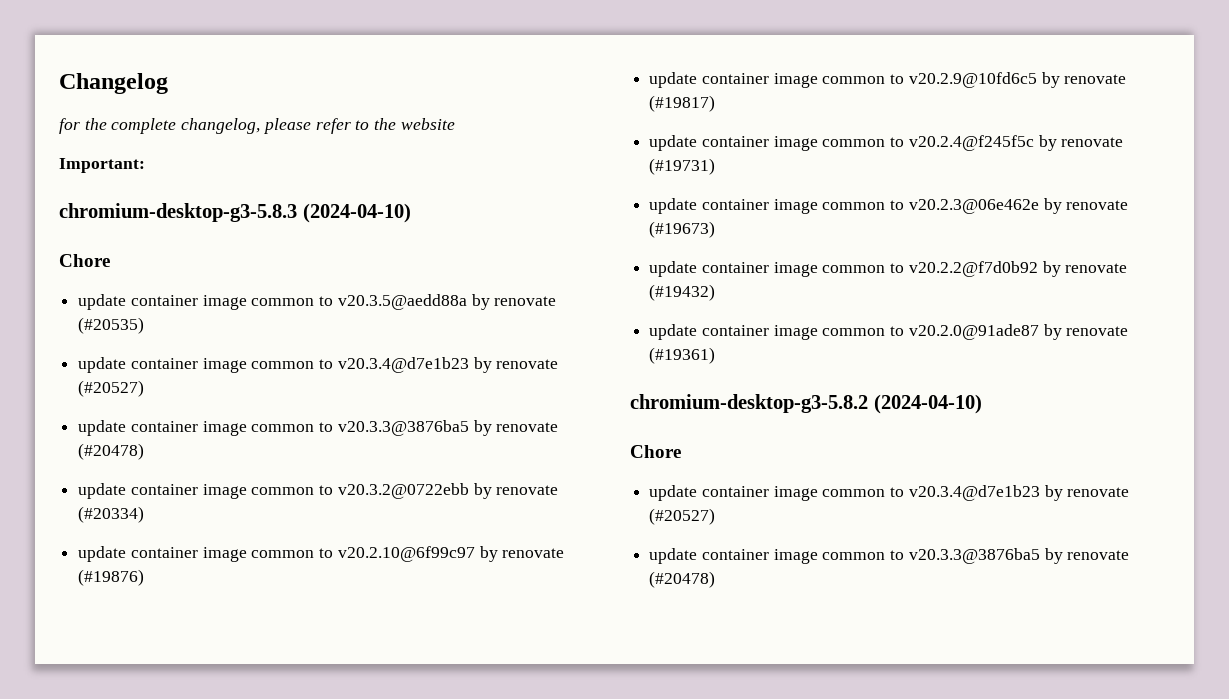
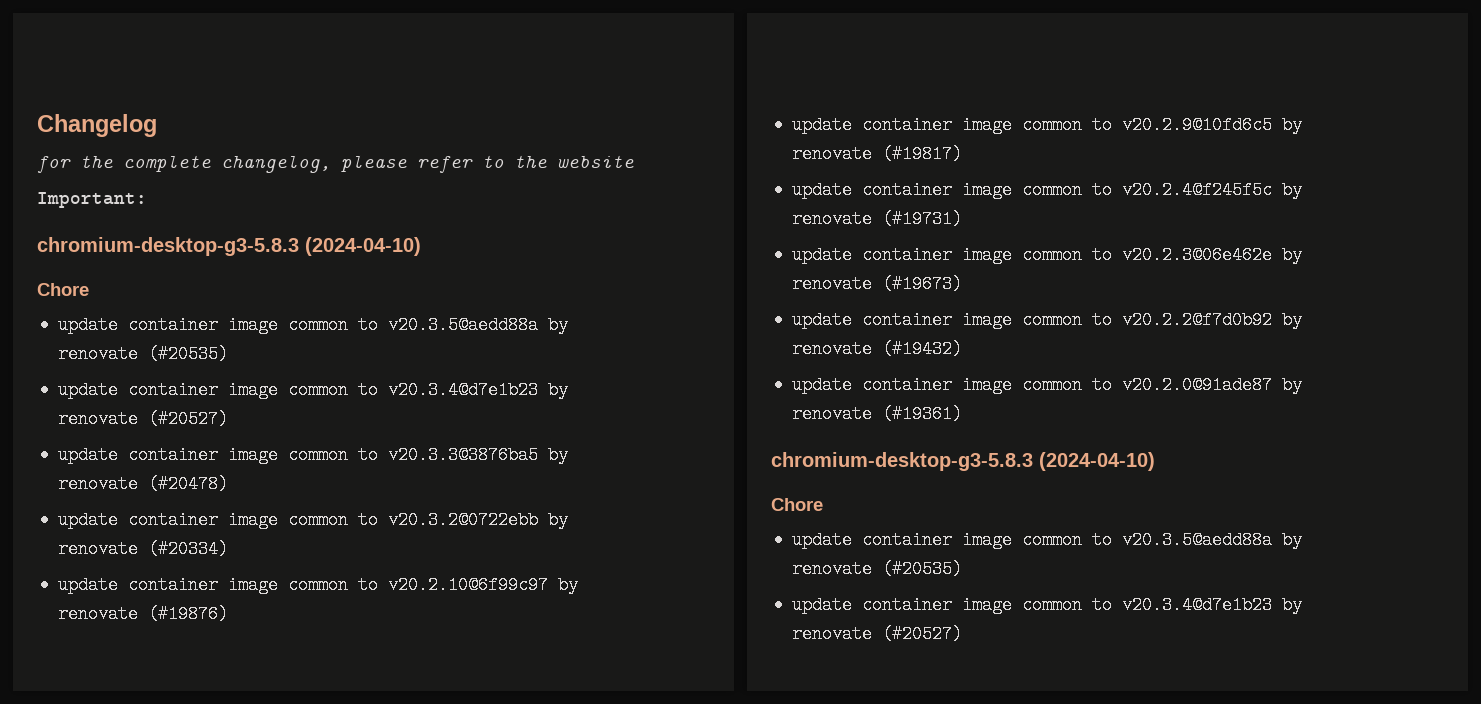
  update container image common to v20.2.0@91ade87 by renovate (#19361)
- chromium-desktop-g3-5.8.2 (2024-04-10)
+ chromium-desktop-g3-5.8.3 (2024-04-10)
  Chore
+ update container image common to v20.3.5@aedd88a by renovate (#20535)
  update container image common to v20.3.4@d7e1b23 by renovate (#20527)
- update container image common to v20.3.3@3876ba5 by renovate (#20478)

